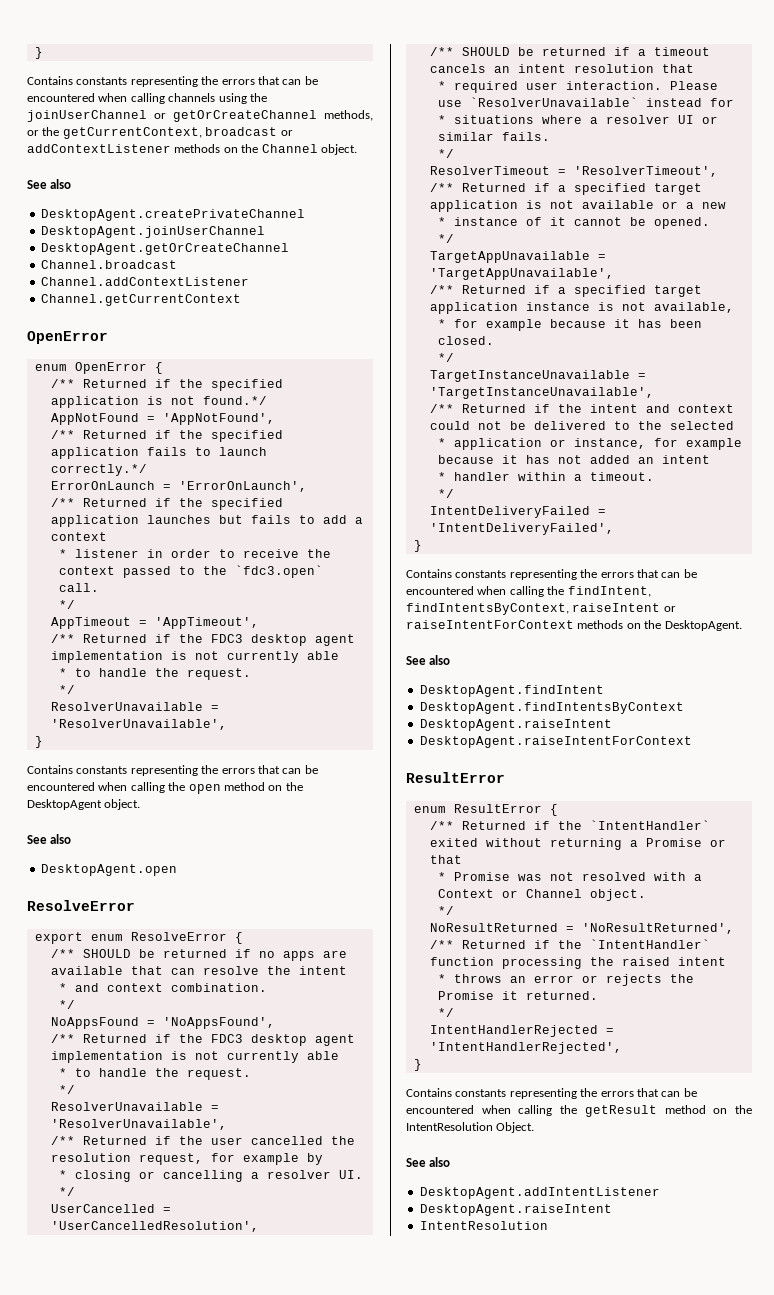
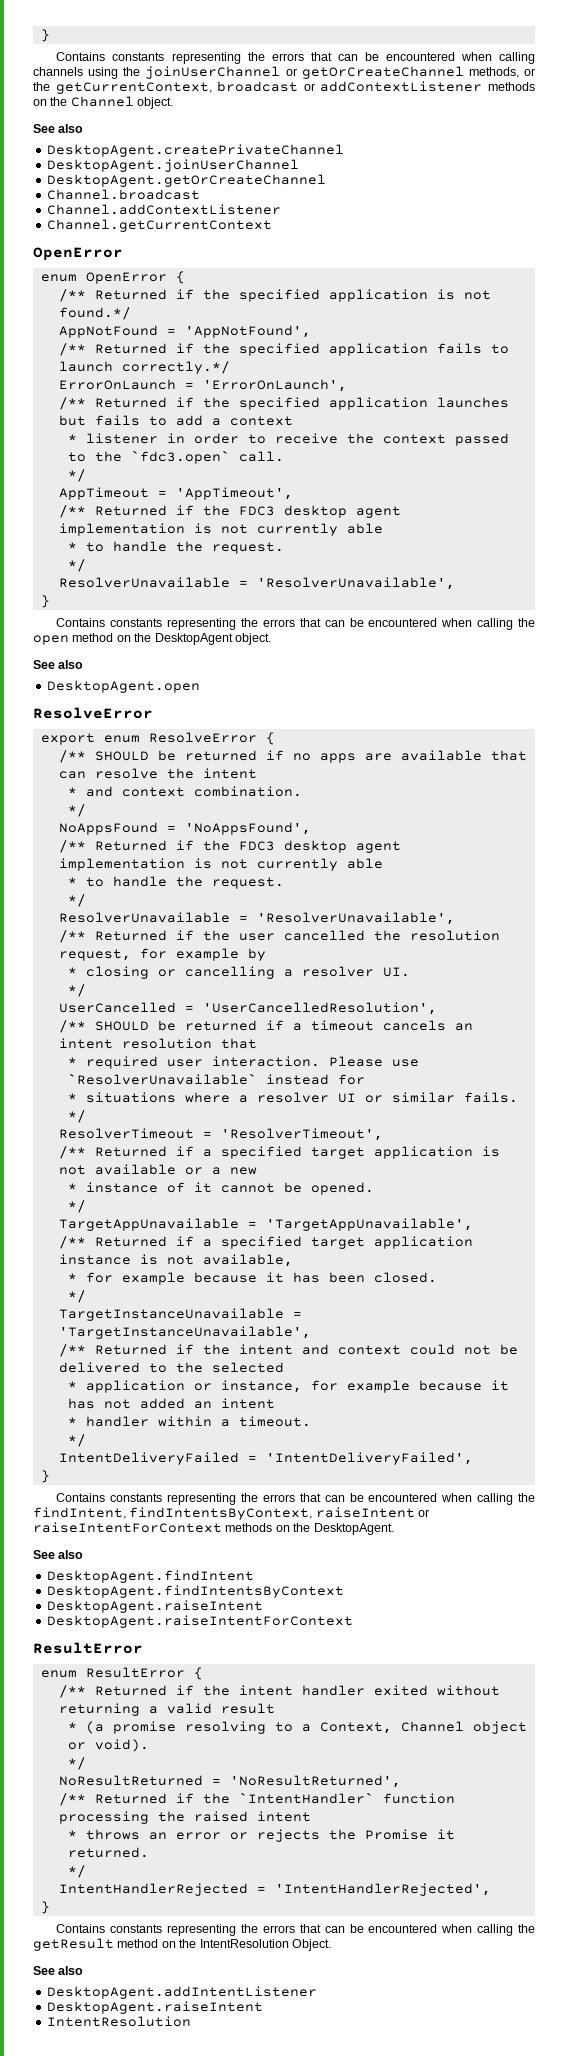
- /** Returned if the `IntentHandler` exited without returning a Promise or that
- * Promise was not resolved with a Context or Channel object.
+ /** Returned if the intent handler exited without returning a valid result
+ * (a promise resolving to a Context, Channel object or void).

